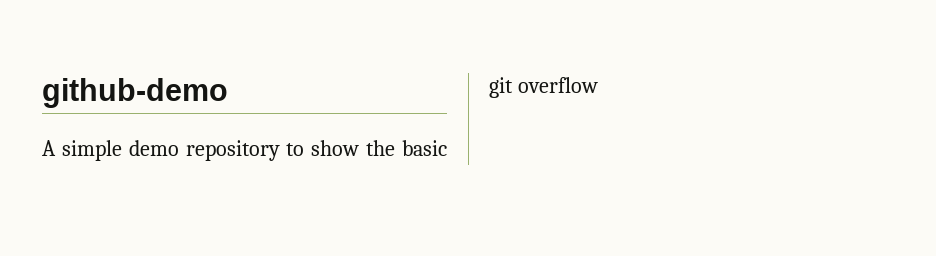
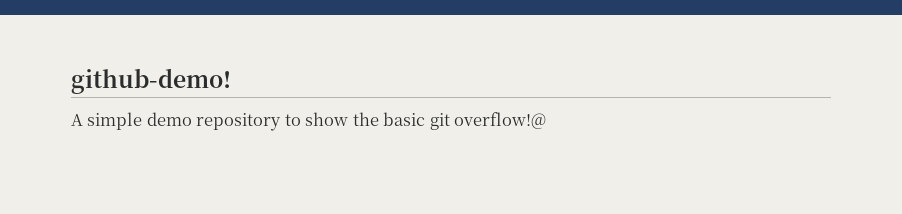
- github-demo
+ github-demo!
- A simple demo repository to show the basic git overflow
+ A simple demo repository to show the basic git overflow!@

